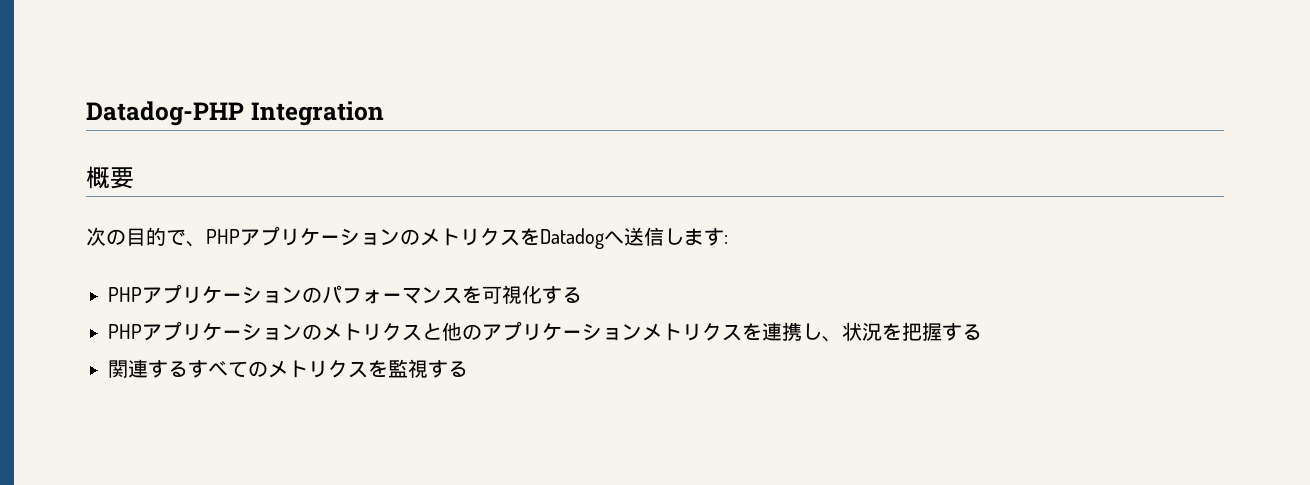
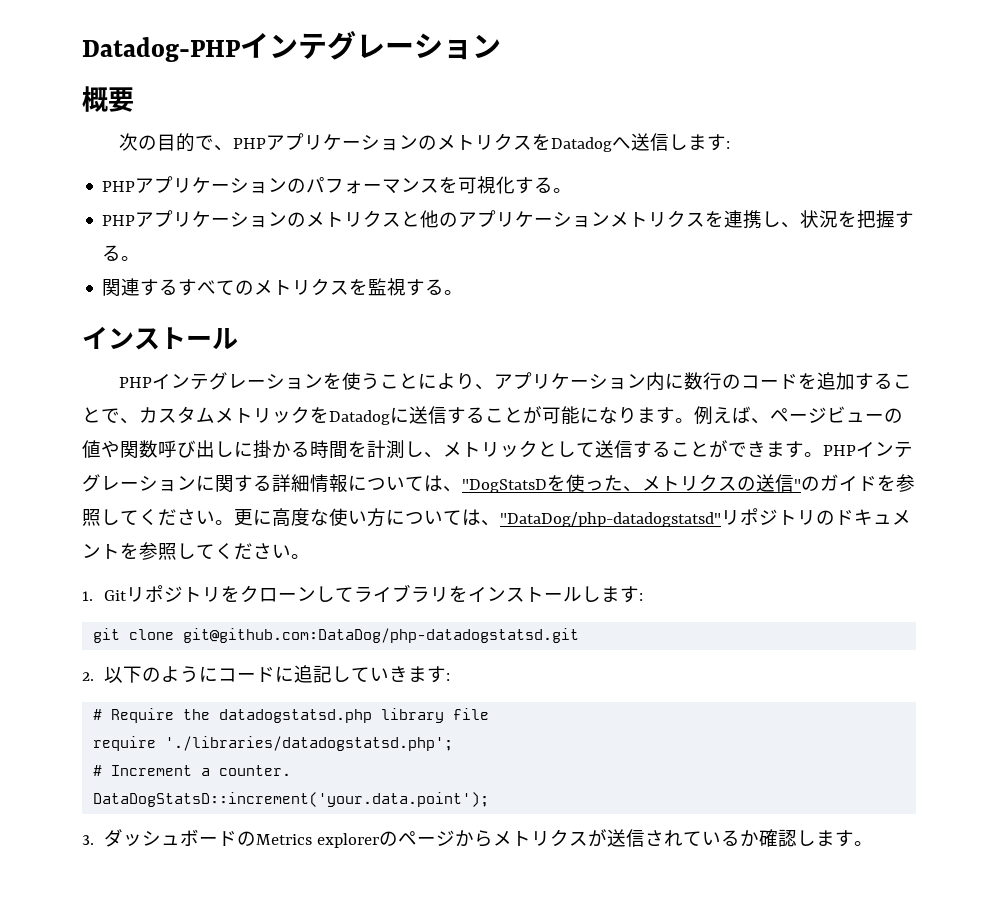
- Datadog-PHP Integration
+ Datadog-PHPインテグレーション
- PHPアプリケーションのパフォーマンスを可視化する
+ PHPアプリケーションのパフォーマンスを可視化する。
- PHPアプリケーションのメトリクスと他のアプリケーションメトリクスを連携し、状況を把握する
+ PHPアプリケーションのメトリクスと他のアプリケーションメトリクスを連携し、状況を把握する。
- 関連するすべてのメトリクスを監視する
+ 関連するすべてのメトリクスを監視する。
+ インストール
+ PHPインテグレーションを使うことにより、アプリケーション内に数行のコードを追加することで、カスタムメトリックをDatadogに送信することが可能になります。例えば、ページビューの値や関数呼び出しに掛かる時間を計測し、メトリックとして送信することができます。PHPインテグレーションに関する詳細情報については、"DogStatsDを使った、メトリクスの送信"のガイドを参照してください。更に高度な使い方については、"DataDog/php-datadogstatsd"リポジトリのドキュメントを参照してください。
+ 1. Gitリポジトリをクローンしてライブラリをインストールします:
+ git clone git@github.com:DataDog/php-datadogstatsd.git
+ 2.以下のようにコードに追記していきます:
+ # Require the datadogstatsd.php library file
+ require './libraries/datadogstatsd.php';
+ # Increment a counter.
+ DataDogStatsD::increment('your.data.point');
+ 3.ダッシュボードのMetrics explorerのページからメトリクスが送信されているか確認します。

